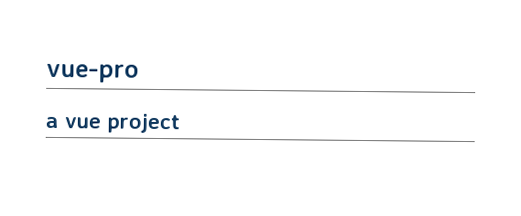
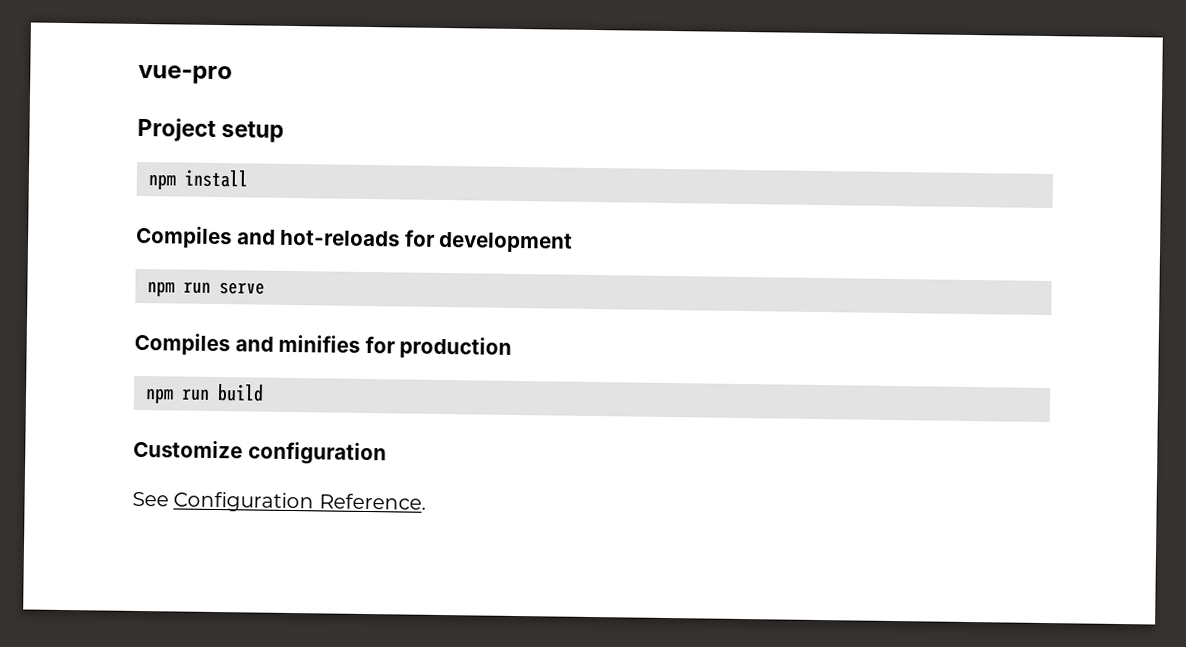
- a vue project
+ Project setup
+ npm install
+ Compiles and hot-reloads for development
+ npm run serve
+ Compiles and minifies for production
+ npm run build
+ Customize configuration
+ See Configuration Reference.

